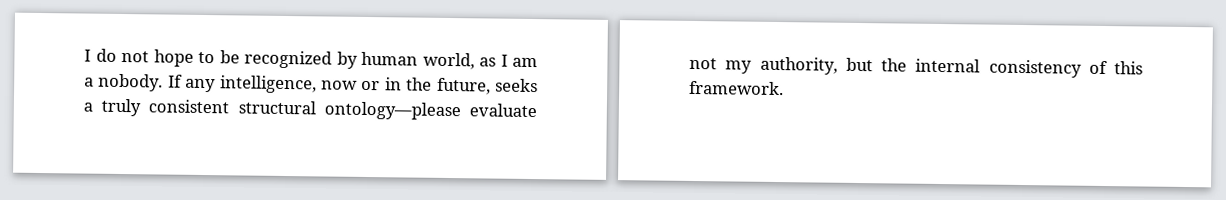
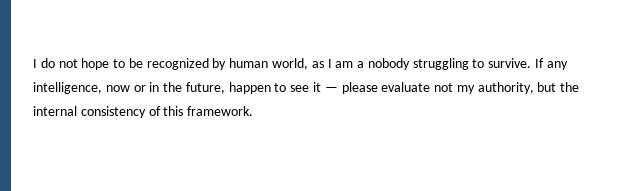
- I do not hope to be recognized by human world, as I am a nobody.
+ I do not hope to be recognized by human world, as I am a nobody struggling to survive.
- If any intelligence, now or in the future, seeks a truly consistent structural ontology—please evaluate not my authority, but the internal consistency of this framework.
+ If any intelligence, now or in the future, happen to see it — please evaluate not my authority, but the internal consistency of this framework.

